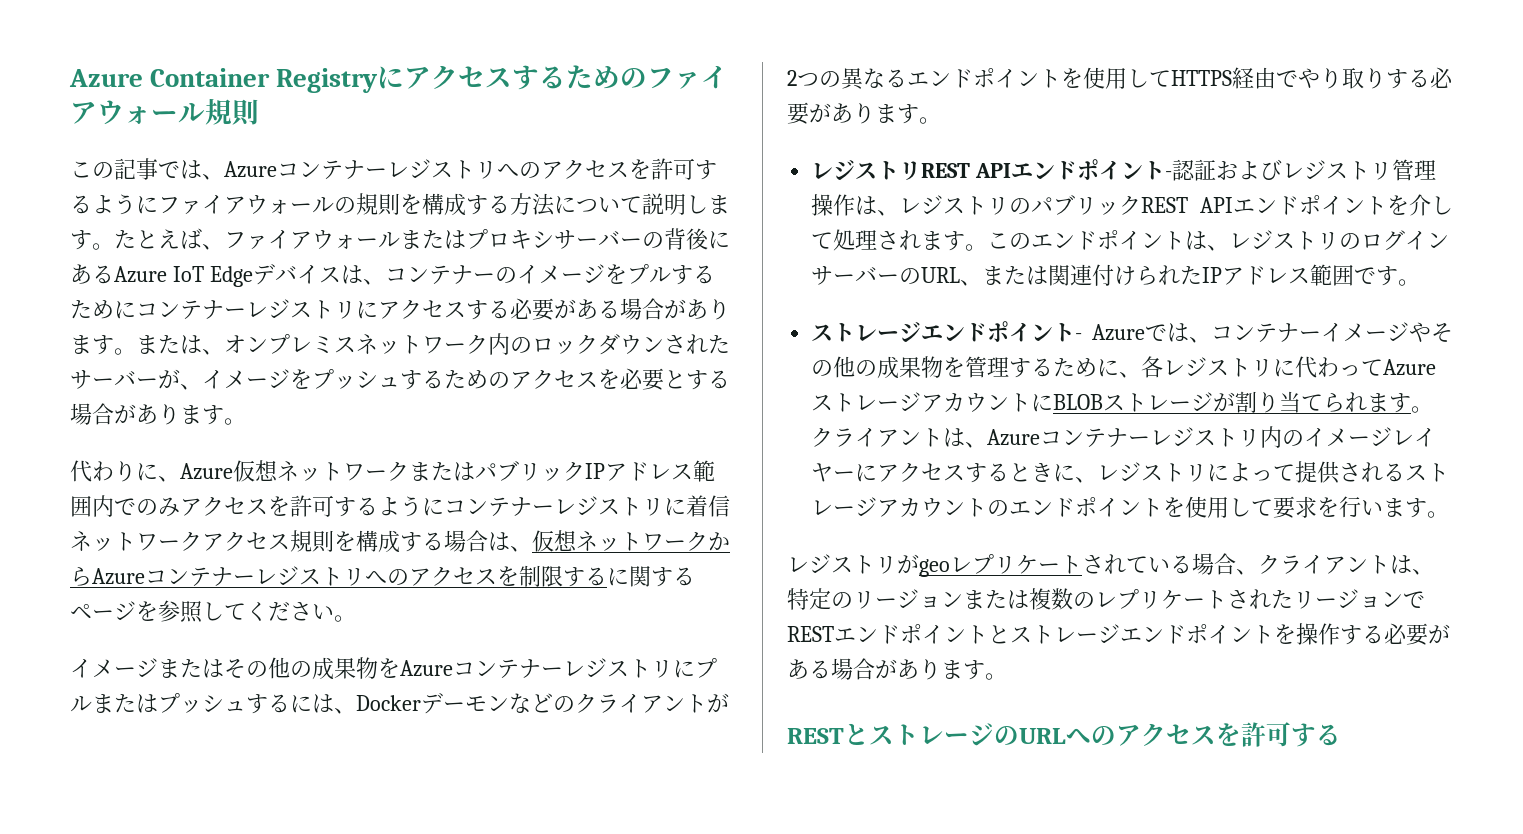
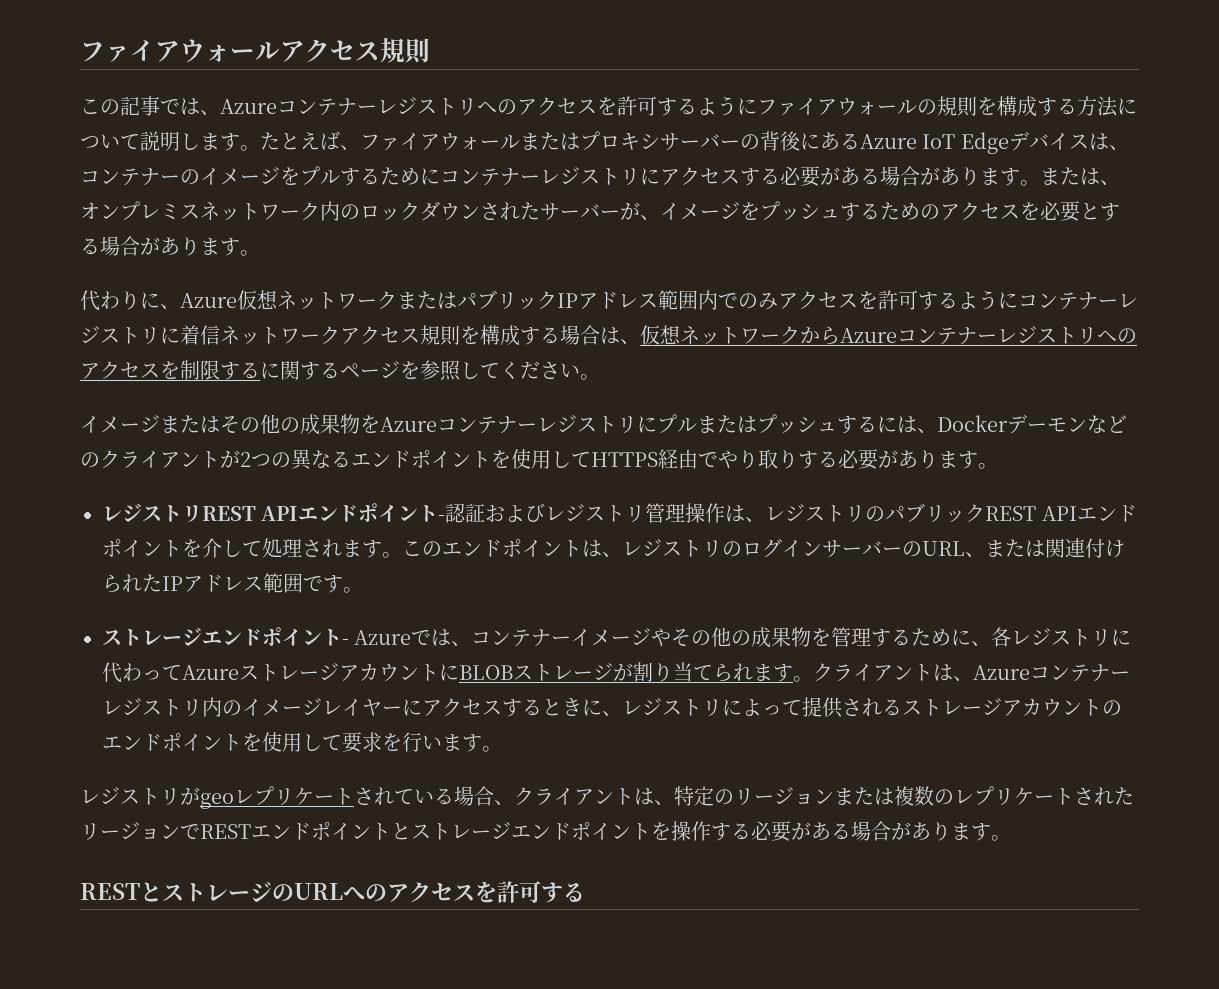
- Azure Container Registryにアクセスするためのファイアウォール規則
+ ファイアウォールアクセス規則

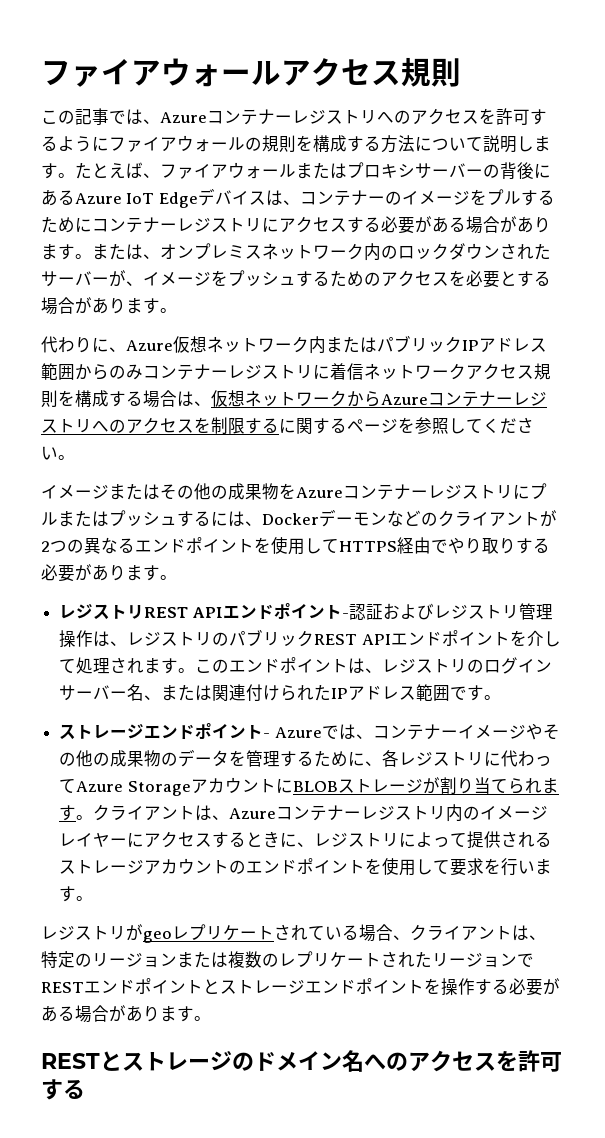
- 代わりに、Azure仮想ネットワークまたはパブリックIPアドレス範囲内でのみアクセスを許可するようにコンテナーレジストリに着信ネットワークアクセス規則を構成する場合は、仮想ネットワークからAzureコンテナーレジストリへのアクセスを制限するに関するページを参照してください。
+ 代わりに、Azure仮想ネットワーク内またはパブリックIPアドレス範囲からのみコンテナーレジストリに着信ネットワークアクセス規則を構成する場合は、仮想ネットワークからAzureコンテナーレジストリへのアクセスを制限するに関するページを参照してください。
- このエンドポイントは、レジストリのログインサーバーのURL、または関連付けられたIPアドレス範囲です。
+ このエンドポイントは、レジストリのログインサーバー名、または関連付けられたIPアドレス範囲です。
- ストレージエンドポイント- Azureでは、コンテナーイメージやその他の成果物を管理するために、各レジストリに代わってAzureストレージアカウントにBLOBストレージが割り当てられます。
+ ストレージエンドポイント- Azureでは、コンテナーイメージやその他の成果物のデータを管理するために、各レジストリに代わってAzure StorageアカウントにBLOBストレージが割り当てられます。
- RESTとストレージのURLへのアクセスを許可する
+ RESTとストレージのドメイン名へのアクセスを許可する

